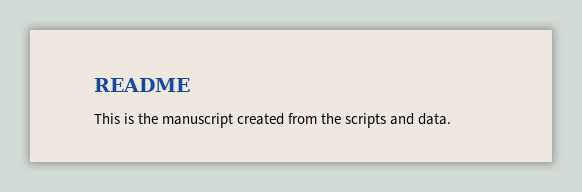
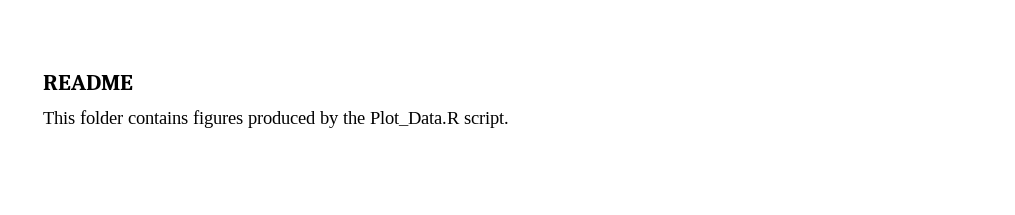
- This is the manuscript created from the scripts and data.
+ This folder contains figures produced by the Plot_Data.R script.

